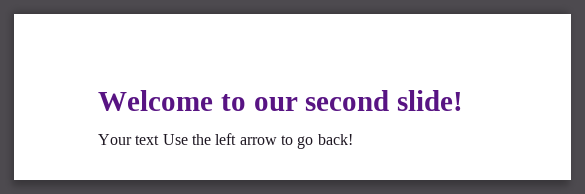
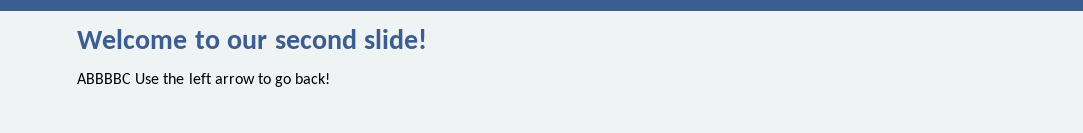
- Your text Use the left arrow to go back!
+ ABBBBC Use the left arrow to go back!

